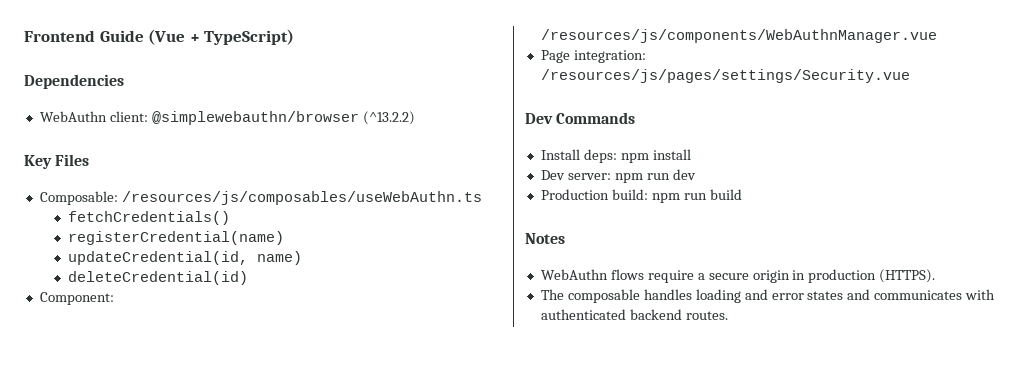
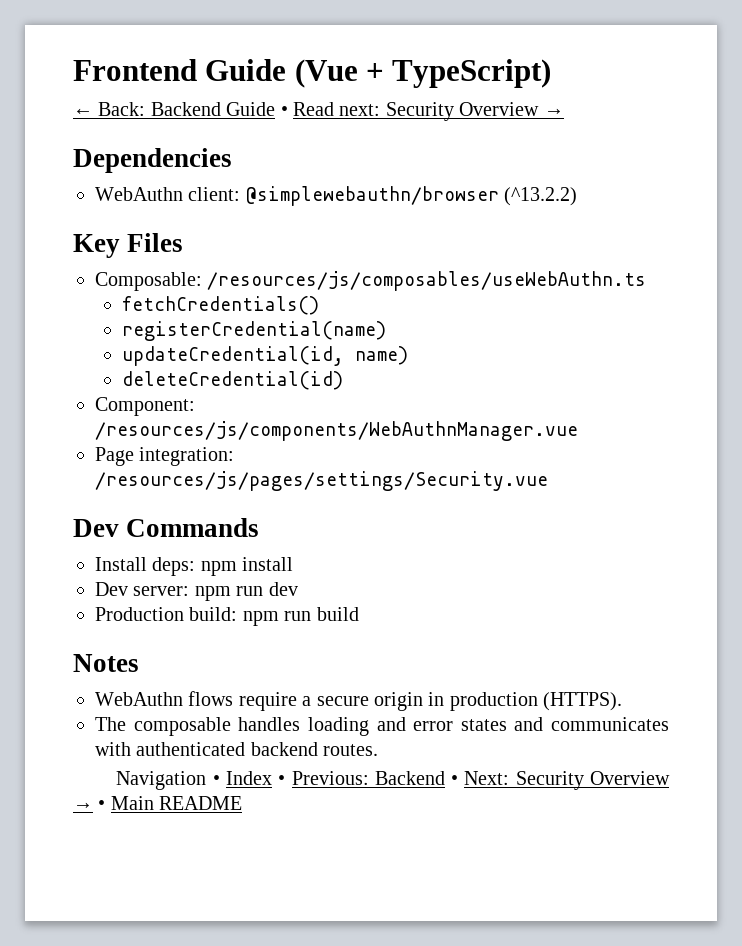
+ ← Back: Backend Guide • Read next: Security Overview →
+ Navigation • Index • Previous: Backend • Next: Security Overview → • Main README

